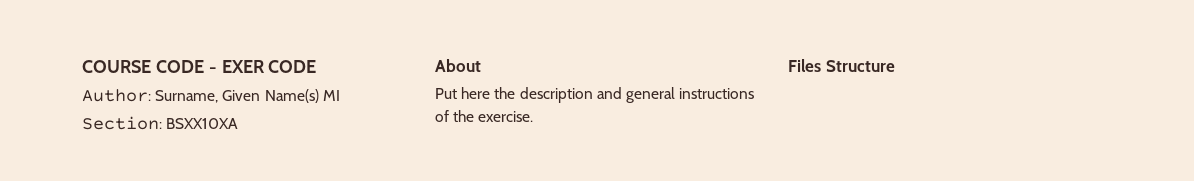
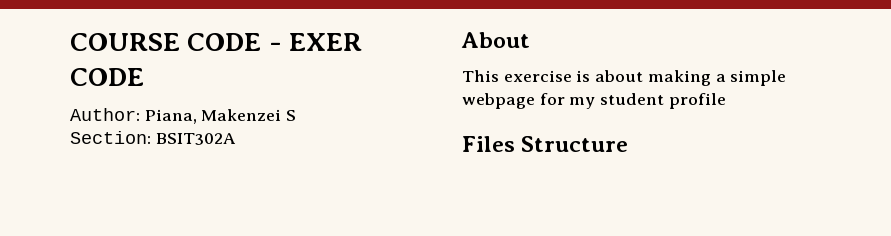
- Author: Surname, Given Name(s) MI
+ Author: Piana, Makenzei S
- Section: BSXX10XA
+ Section: BSIT302A
- Put here the description and general instructions of the exercise.
+ This exercise is about making a simple webpage for my student profile

